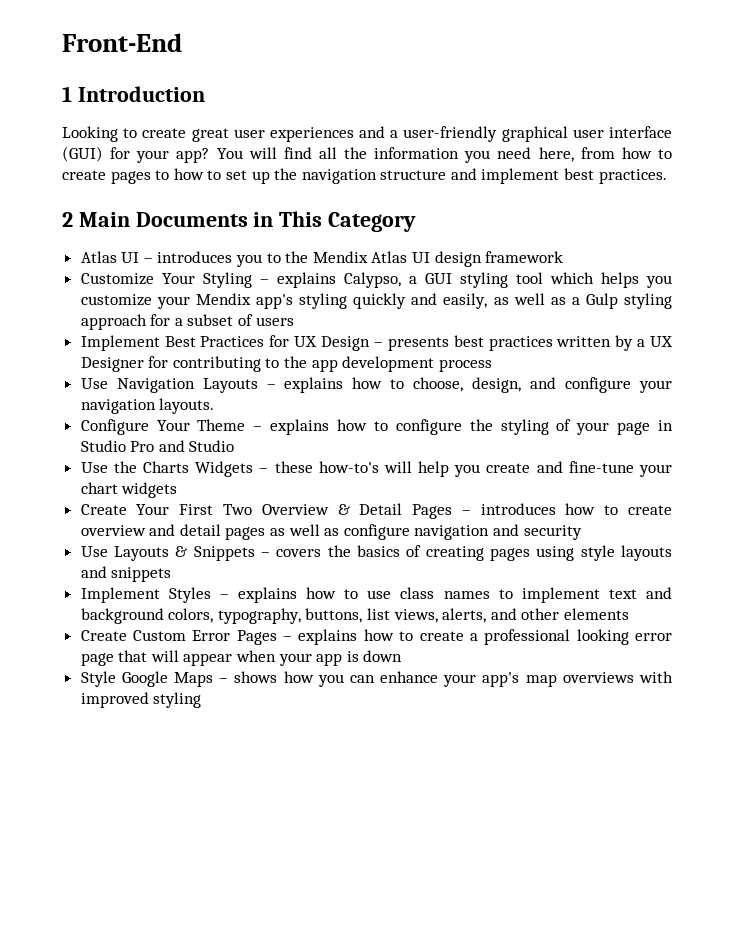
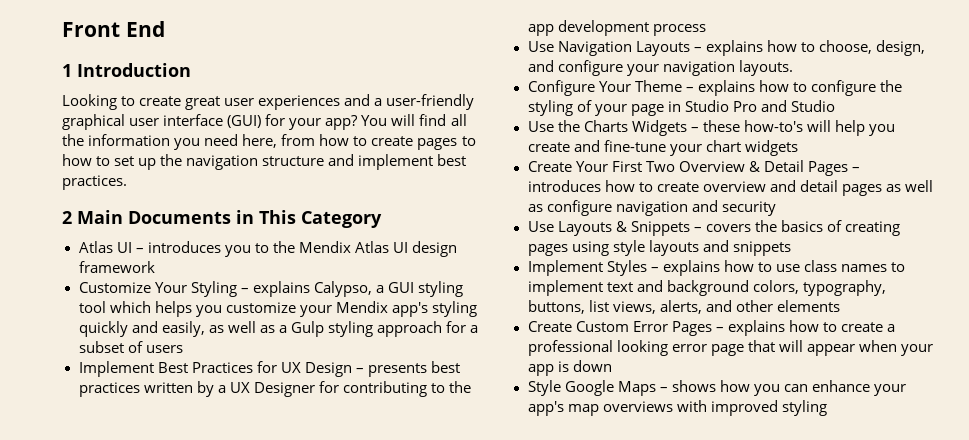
- Front-End
+ Front End

